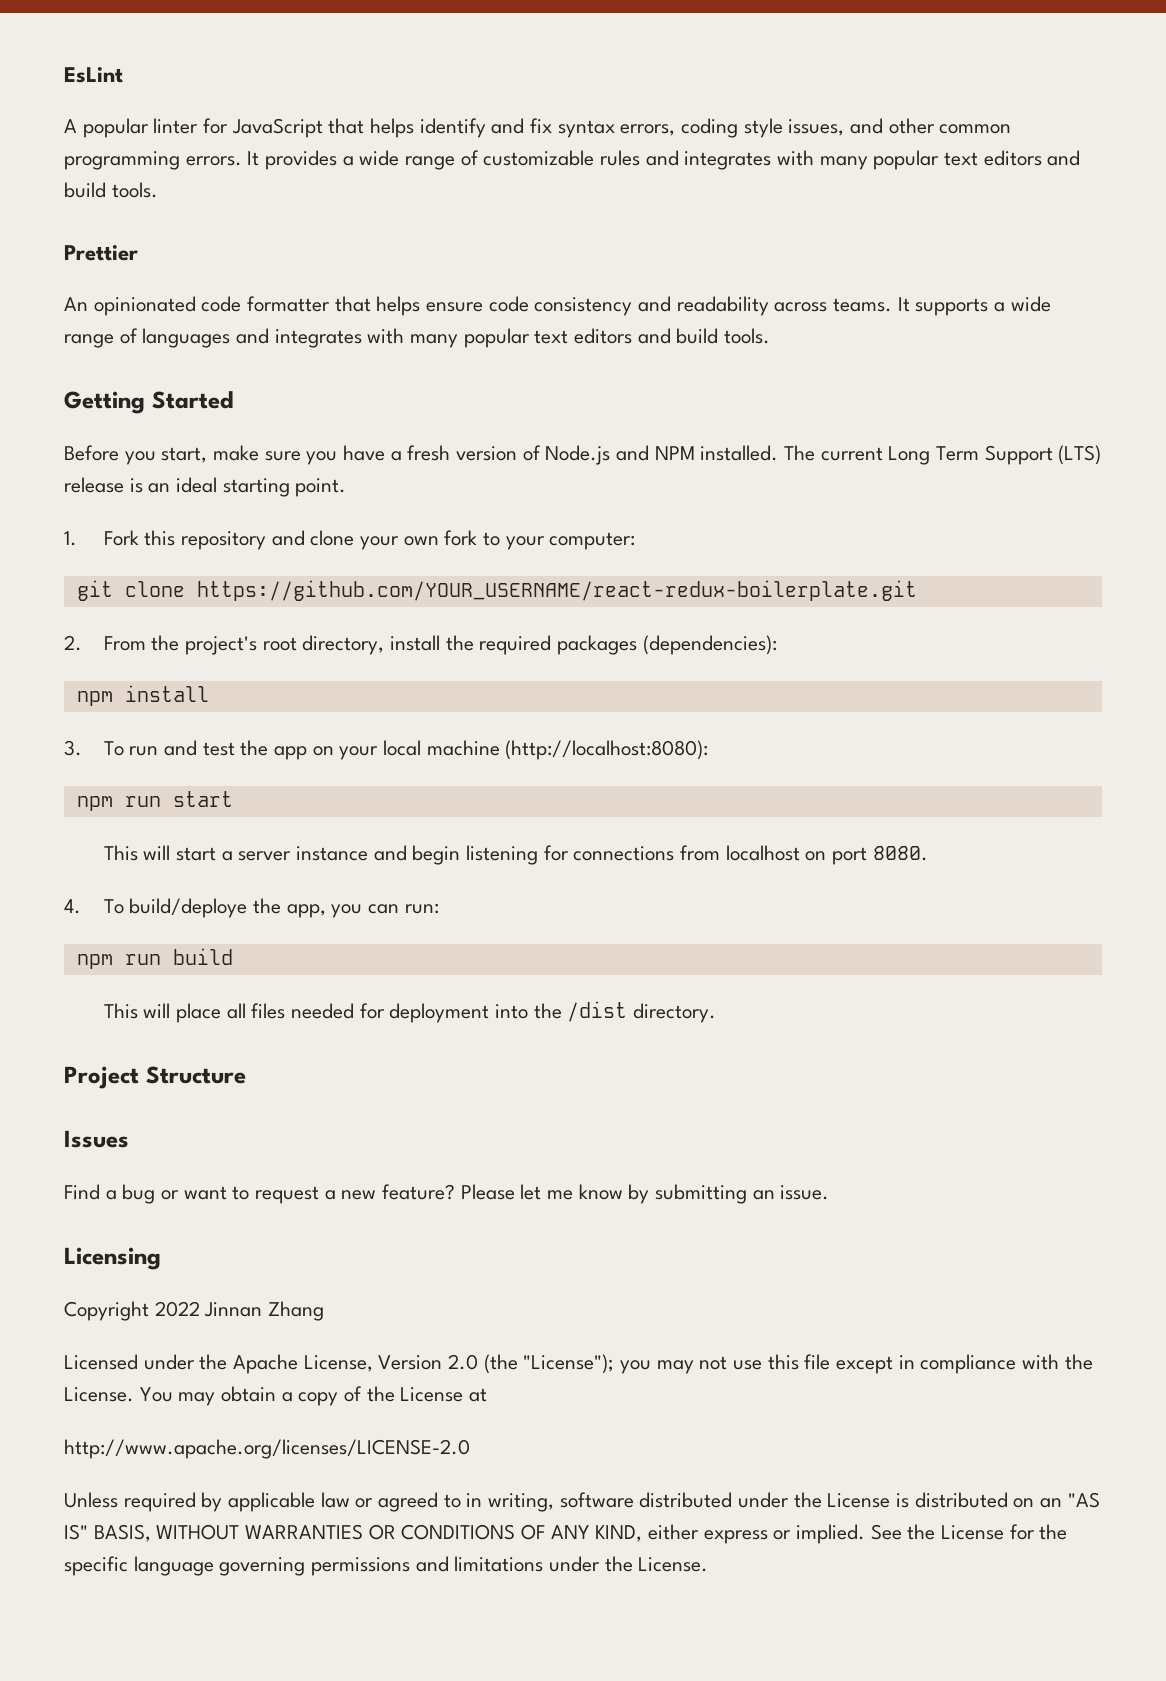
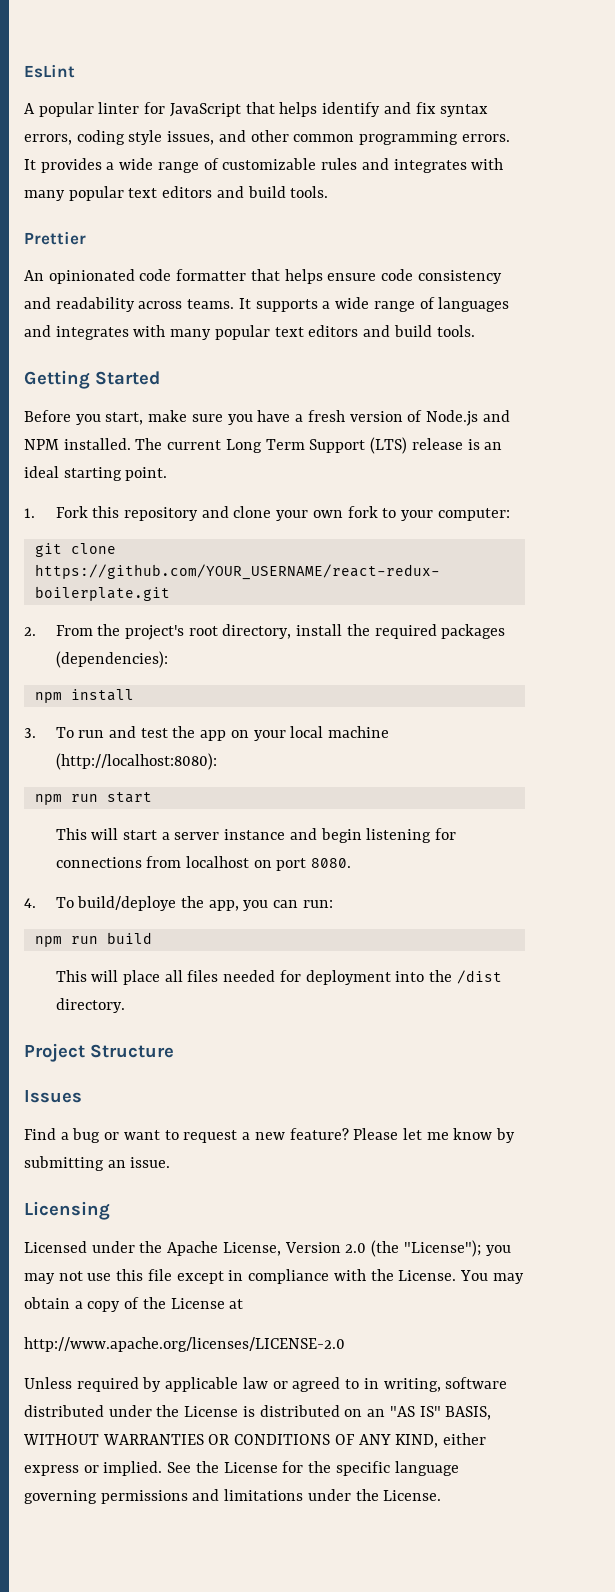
- Copyright 2022 Jinnan Zhang

